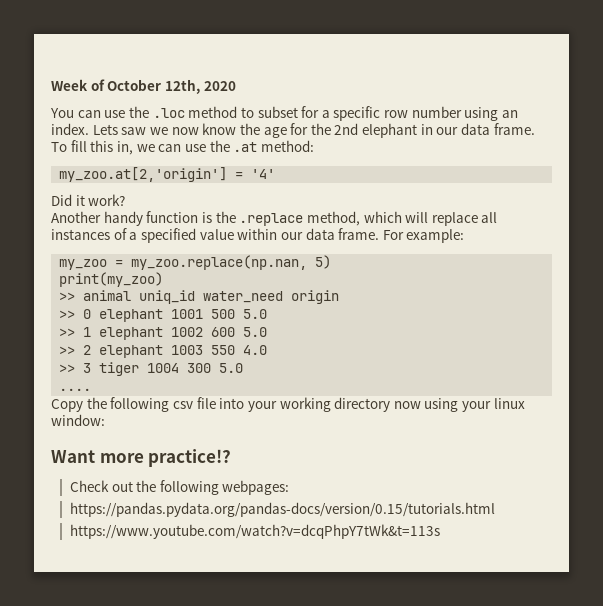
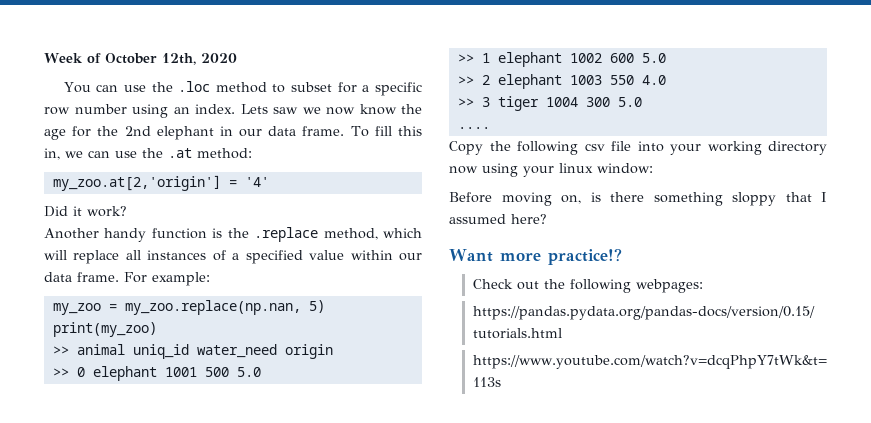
+ Before moving on, is there something sloppy that I assumed here?

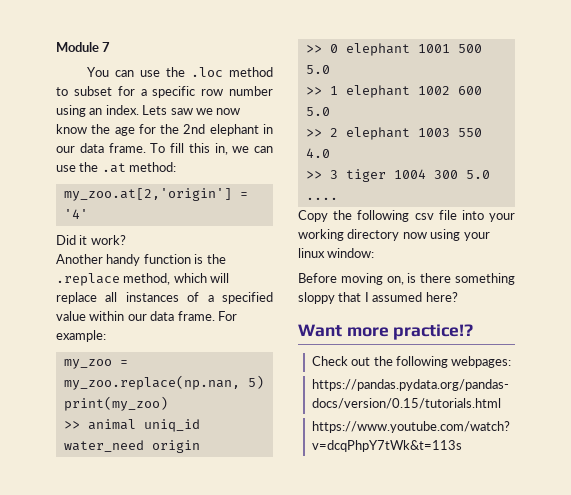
- Week of October 12th, 2020
+ Module 7

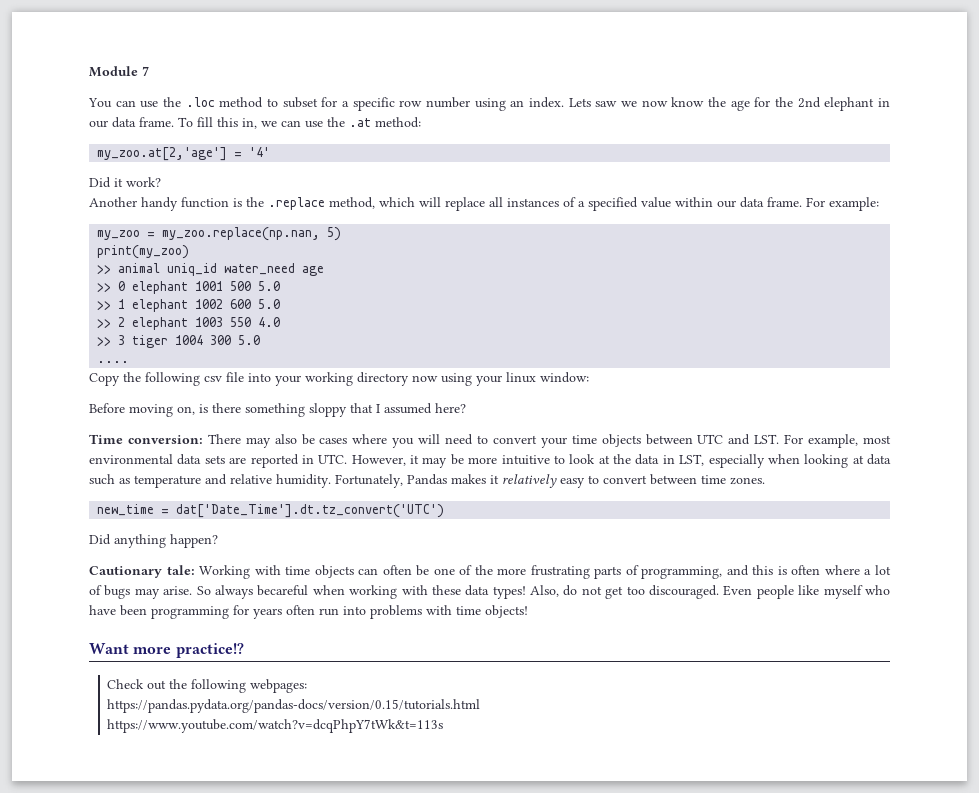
- my_zoo.at[2,'origin'] = '4'
+ my_zoo.at[2,'age'] = '4'
- >> animal uniq_id water_need origin
+ >> animal uniq_id water_need age
+ Time conversion: There may also be cases where you will need to convert your time objects between UTC and LST. For example, most environmental data sets are reported in UTC. However, it may be more intuitive to look at the data in LST, especially when looking at data such as temperature and relative humidity. Fortunately, Pandas makes it relatively easy to convert between time zones.
+ new_time = dat['Date_Time'].dt.tz_convert('UTC')
+ Did anything happen?
+ Cautionary tale: Working with time objects can often be one of the more frustrating parts of programming, and this is often where a lot of bugs may arise. So always becareful when working with these data types! Also, do not get too discouraged. Even people like myself who have been programming for years often run into problems with time objects!

